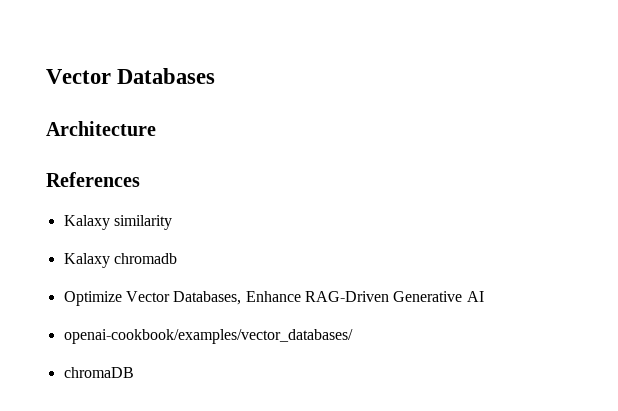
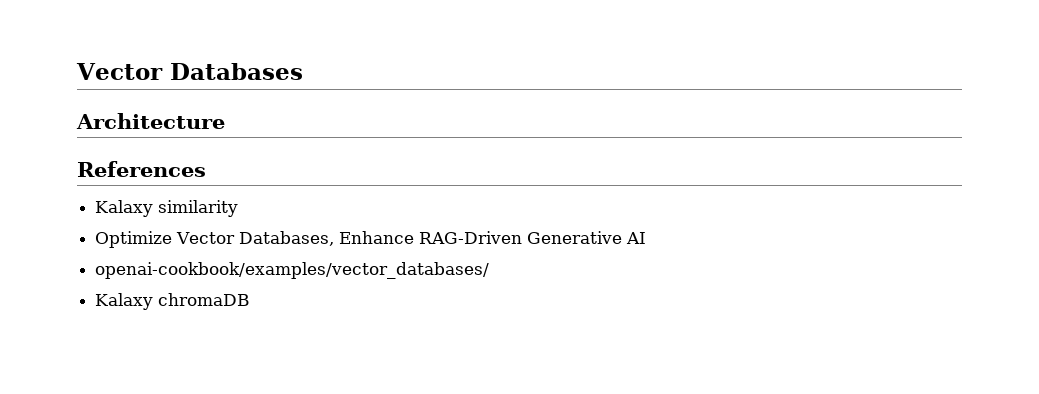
- Kalaxy chromadb
- chromaDB
+ Kalaxy chromaDB

